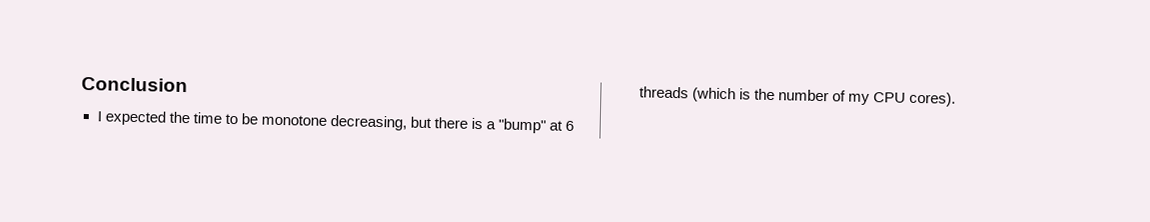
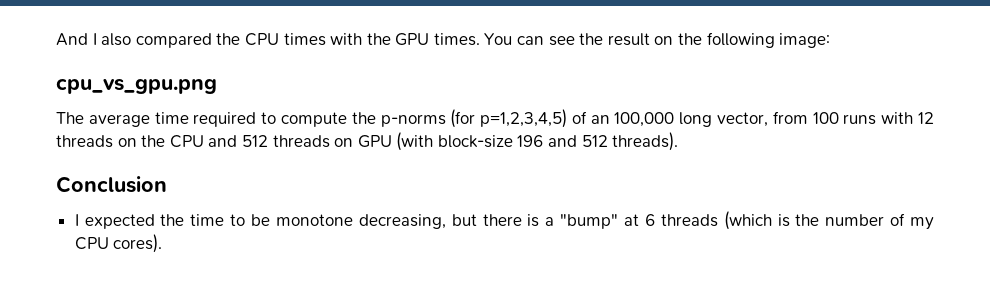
+ And I also compared the CPU times with the GPU times. You can see the result on the following image:
+ cpu_vs_gpu.png
+ The average time required to compute the p-norms (for p=1,2,3,4,5) of an 100,000 long vector, from 100 runs with 12 threads on the CPU and 512 threads on GPU (with block-size 196 and 512 threads).

